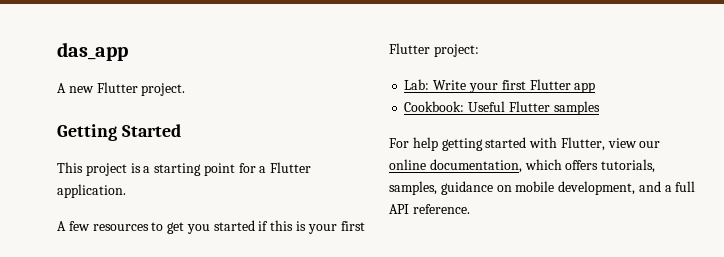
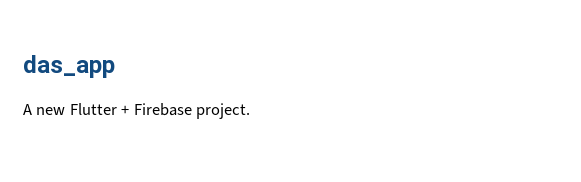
- A new Flutter project.
+ A new Flutter + Firebase project.
- Getting Started
- This project is a starting point for a Flutter application.
- A few resources to get you started if this is your first Flutter project:
- Lab: Write your first Flutter app
- Cookbook: Useful Flutter samples
- For help getting started with Flutter, view our online documentation, which offers tutorials, samples, guidance on mobile development, and a full API reference.

